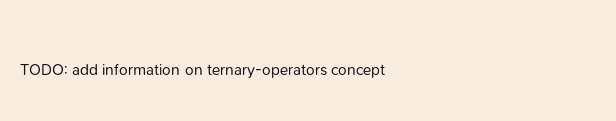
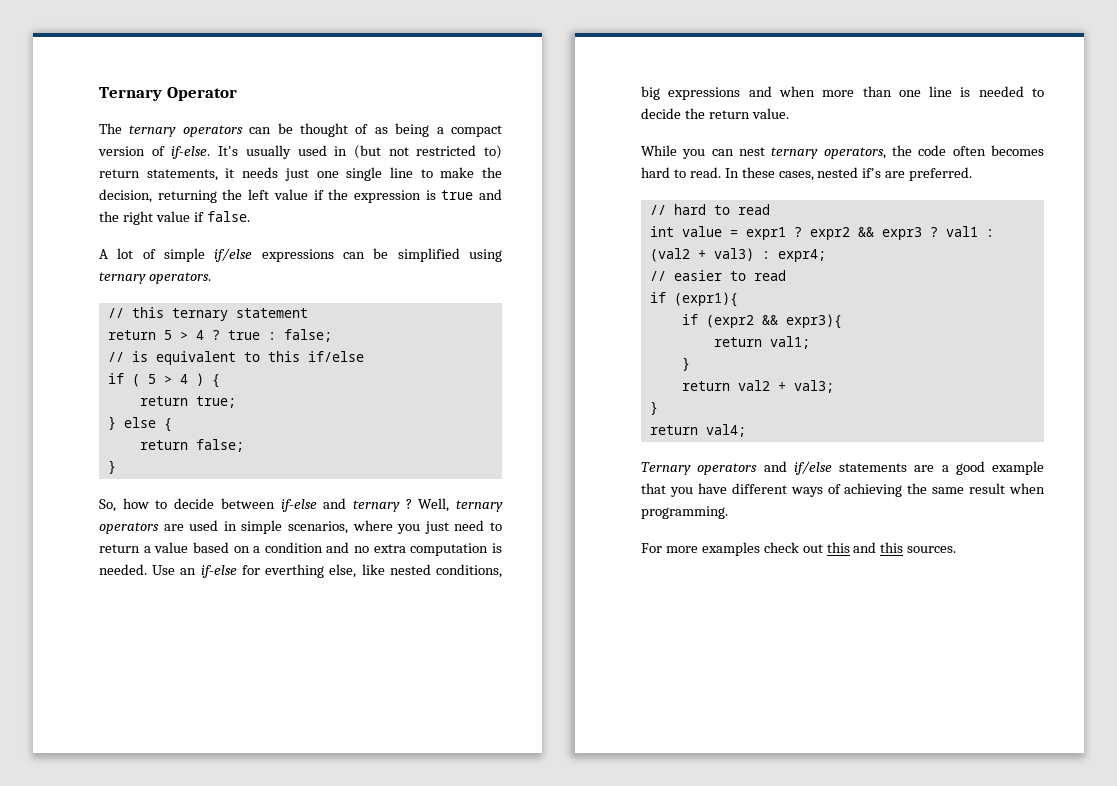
- TODO: add information on ternary-operators concept
+ Ternary Operator
+ The ternary operators can be thought of as being a compact version of if-else. It's usually used in (but not restricted to) return statements, it needs just one single line to make the decision, returning the left value if the expression is true and the right value if false.
+ A lot of simple if/else expressions can be simplified using ternary operators.
+ // this ternary statement
+ return 5 > 4 ? true : false;
+ // is equivalent to this if/else
+ if ( 5 > 4 ) {
+ return true;
+ } else {
+ return false;
+ }
+ So, how to decide between if-else and ternary ? Well, ternary operators are used in simple scenarios, where you just need to return a value based on a condition and no extra computation is needed. Use an if-else for everthing else, like nested conditions, big expressions and when more than one line is needed to decide the return value.
+ While you can nest ternary operators, the code often becomes hard to read. In these cases, nested if's are preferred.
+ // hard to read
+ int value = expr1 ? expr2 && expr3 ? val1 : (val2 + val3) : expr4;
+ // easier to read
+ if (expr1){
+ if (expr2 && expr3){
+ return val1;
+ }
+ return val2 + val3;
+ }
+ return val4;
+ Ternary operators and if/else statements are a good example that you have different ways of achieving the same result when programming.
+ For more examples check out this and this sources.

